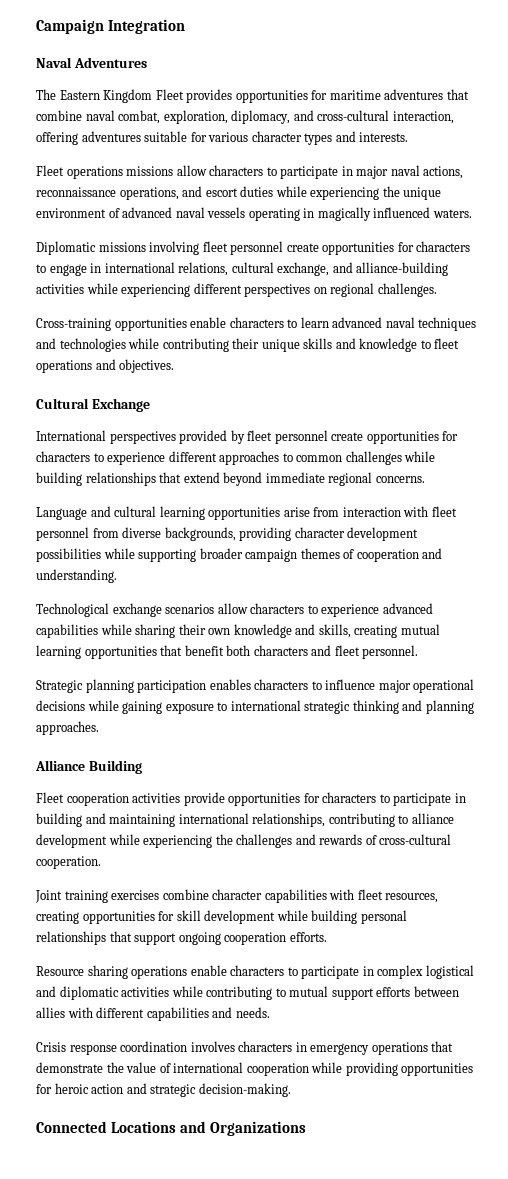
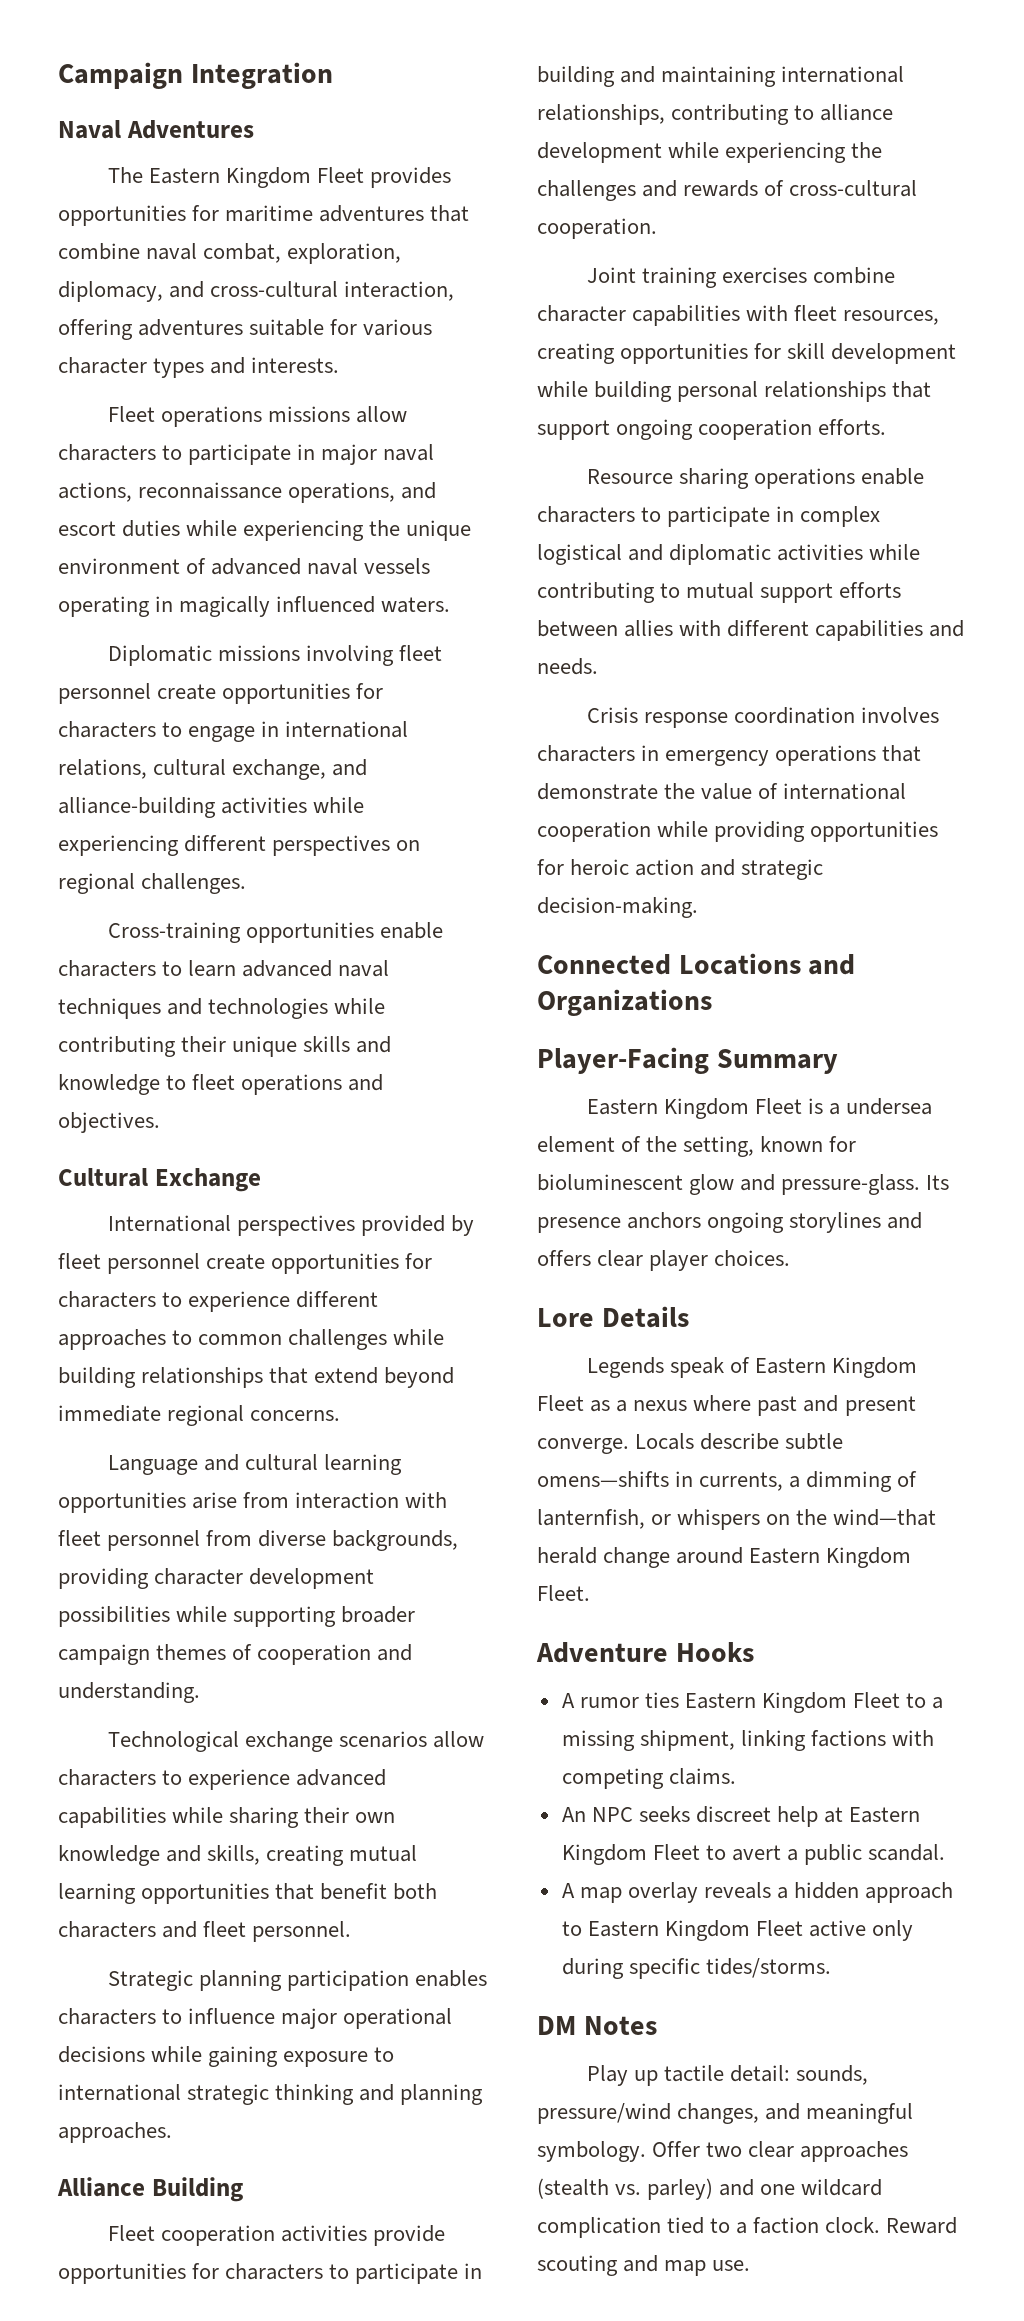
+ Player-Facing Summary
+ Eastern Kingdom Fleet is a undersea element of the setting, known for bioluminescent glow and pressure-glass. Its presence anchors ongoing storylines and offers clear player choices.
+ Lore Details
+ Legends speak of Eastern Kingdom Fleet as a nexus where past and present converge. Locals describe subtle omens—shifts in currents, a dimming of lanternfish, or whispers on the wind—that herald change around Eastern Kingdom Fleet.
+ Adventure Hooks
+ A rumor ties Eastern Kingdom Fleet to a missing shipment, linking factions with competing claims.
+ An NPC seeks discreet help at Eastern Kingdom Fleet to avert a public scandal.
+ A map overlay reveals a hidden approach to Eastern Kingdom Fleet active only during specific tides/storms.
+ DM Notes
+ Play up tactile detail: sounds, pressure/wind changes, and meaningful symbology. Offer two clear approaches (stealth vs. parley) and one wildcard complication tied to a faction clock. Reward scouting and map use.

